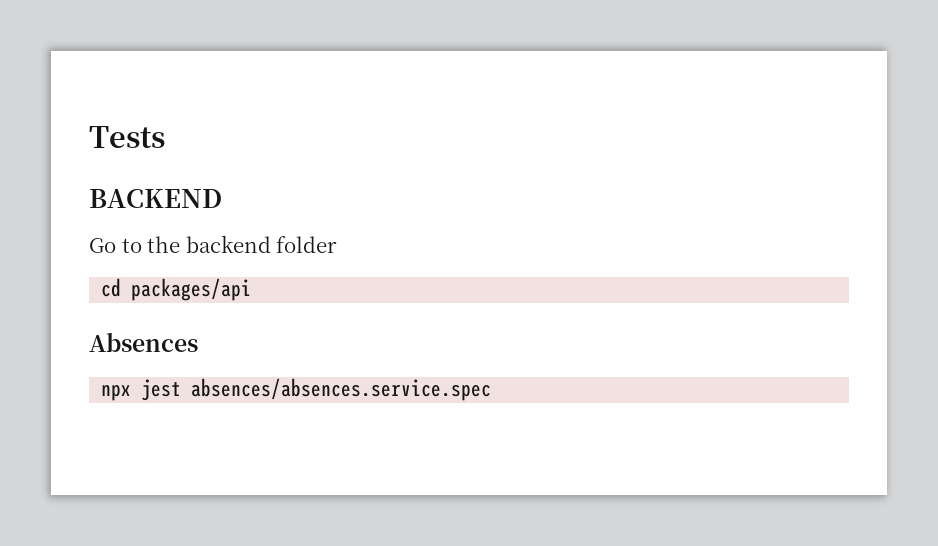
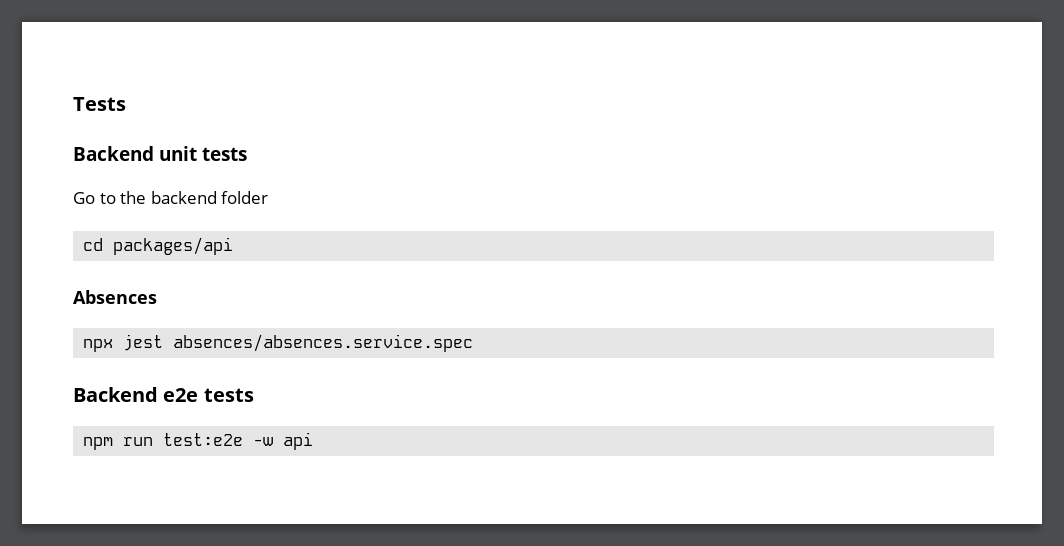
- BACKEND
+ Backend unit tests
+ Backend e2e tests
+ npm run test:e2e -w api

